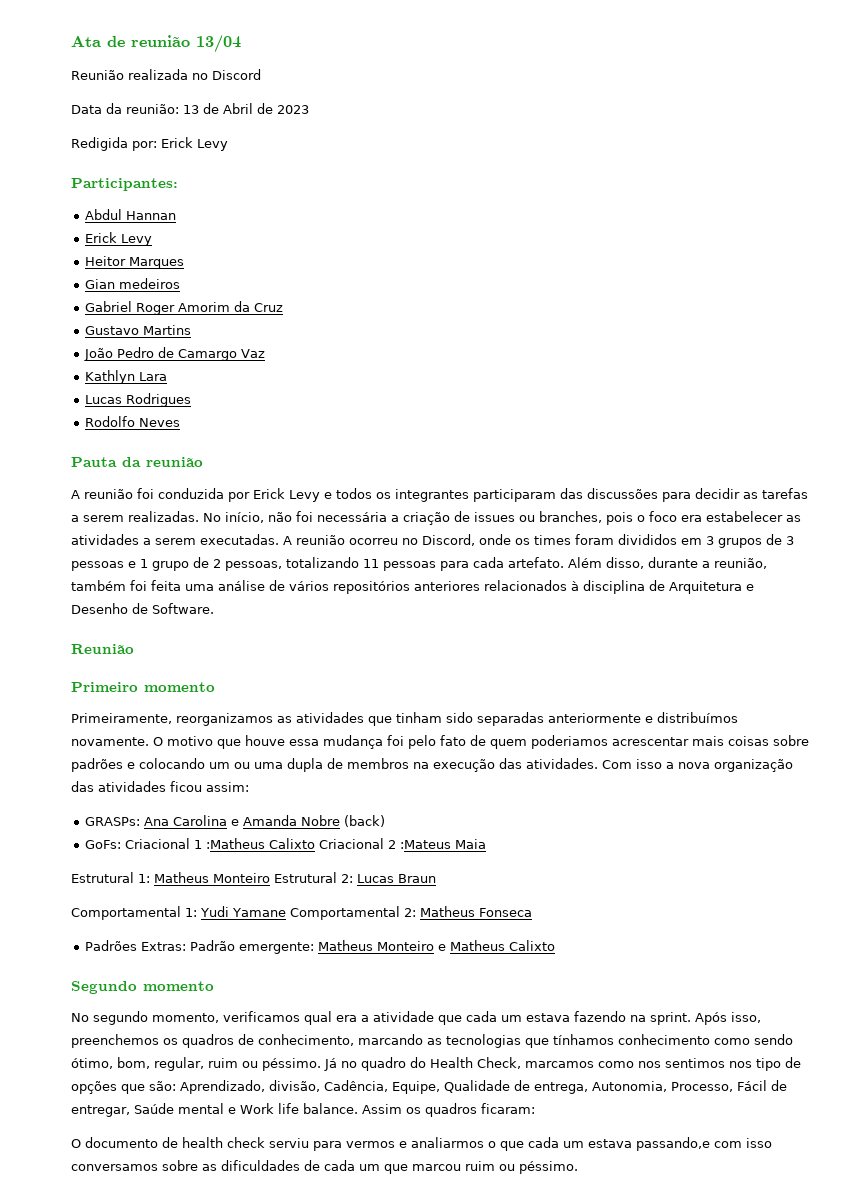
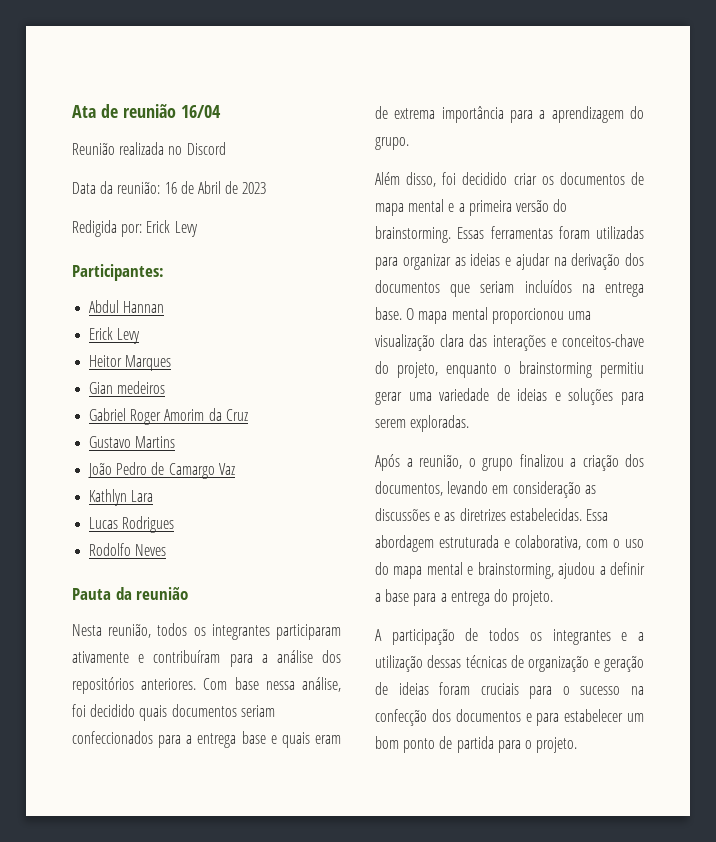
- Ata de reunião 13/04
+ Ata de reunião 16/04
- Data da reunião: 13 de Abril de 2023
+ Data da reunião: 16 de Abril de 2023
- A reunião foi conduzida por Erick Levy e todos os integrantes participaram das discussões para decidir as tarefas a serem realizadas. No início, não foi necessária a criação de issues ou branches, pois o foco era estabelecer as atividades a serem executadas. A reunião ocorreu no Discord, onde os times foram divididos em 3 grupos de 3 pessoas e 1 grupo de 2 pessoas, totalizando 11 pessoas para cada artefato. Além disso, durante a reunião, também foi feita uma análise de vários repositórios anteriores relacionados à disciplina de Arquitetura e Desenho de Software.
- Reunião
- Primeiro momento
- Primeiramente, reorganizamos as atividades que tinham sido separadas anteriormente e distribuímos novamente. O motivo que houve essa mudança foi pelo fato de quem poderiamos acrescentar mais coisas sobre padrões e colocando um ou uma dupla de membros na execução das atividades. Com isso a nova organização das atividades ficou assim:
- GRASPs: Ana Carolina e Amanda Nobre (back)
- GoFs: Criacional 1 :Matheus Calixto Criacional 2 :Mateus Maia
- Estrutural 1: Matheus Monteiro Estrutural 2: Lucas Braun
- Comportamental 1: Yudi Yamane Comportamental 2: Matheus Fonseca
- Padrões Extras: Padrão emergente: Matheus Monteiro e Matheus Calixto
- Segundo momento
- No segundo momento, verificamos qual era a atividade que cada um estava fazendo na sprint. Após isso, preenchemos os quadros de conhecimento, marcando as tecnologias que tínhamos conhecimento como sendo ótimo, bom, regular, ruim ou péssimo. Já no quadro do Health Check, marcamos como nos sentimos nos tipo de opções que são: Aprendizado, divisão, Cadência, Equipe, Qualidade de entrega, Autonomia, Processo, Fácil de entregar, Saúde mental e Work life balance. Assim os quadros ficaram:
- O documento de health check serviu para vermos e analiarmos o que cada um estava passando,e com isso conversamos sobre as dificuldades de cada um que marcou ruim ou péssimo.
+ Nesta reunião, todos os integrantes participaram ativamente e contribuíram para a análise dos repositórios anteriores. Com base nessa análise, foi decidido quais documentos seriam confeccionados para a entrega base e quais eram de extrema importância para a aprendizagem do grupo.
+ Além disso, foi decidido criar os documentos de mapa mental e a primeira versão do brainstorming. Essas ferramentas foram utilizadas para organizar as ideias e ajudar na derivação dos documentos que seriam incluídos na entrega base. O mapa mental proporcionou uma visualização clara das interações e conceitos-chave do projeto, enquanto o brainstorming permitiu gerar uma variedade de ideias e soluções para serem exploradas.
+ Após a reunião, o grupo finalizou a criação dos documentos, levando em consideração as discussões e as diretrizes estabelecidas. Essa abordagem estruturada e colaborativa, com o uso do mapa mental e brainstorming, ajudou a definir a base para a entrega do projeto.
+ A participação de todos os integrantes e a utilização dessas técnicas de organização e geração de ideias foram cruciais para o sucesso na confecção dos documentos e para estabelecer um bom ponto de partida para o projeto.

